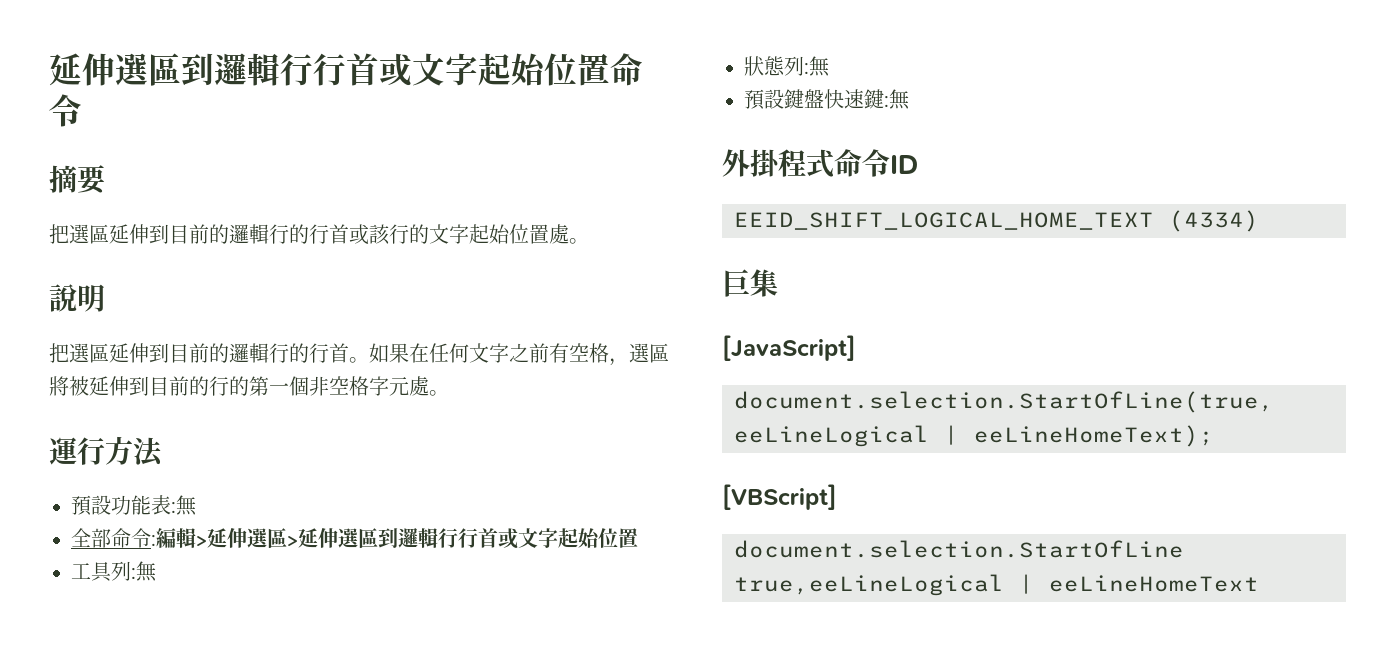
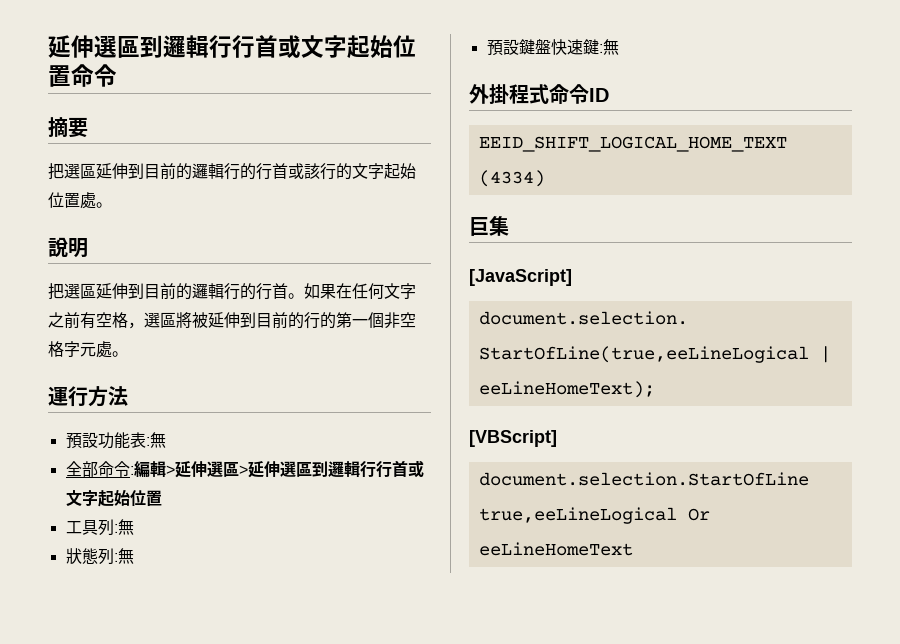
- document.selection.StartOfLine true,eeLineLogical | eeLineHomeText
+ document.selection.StartOfLine true,eeLineLogical Or eeLineHomeText

